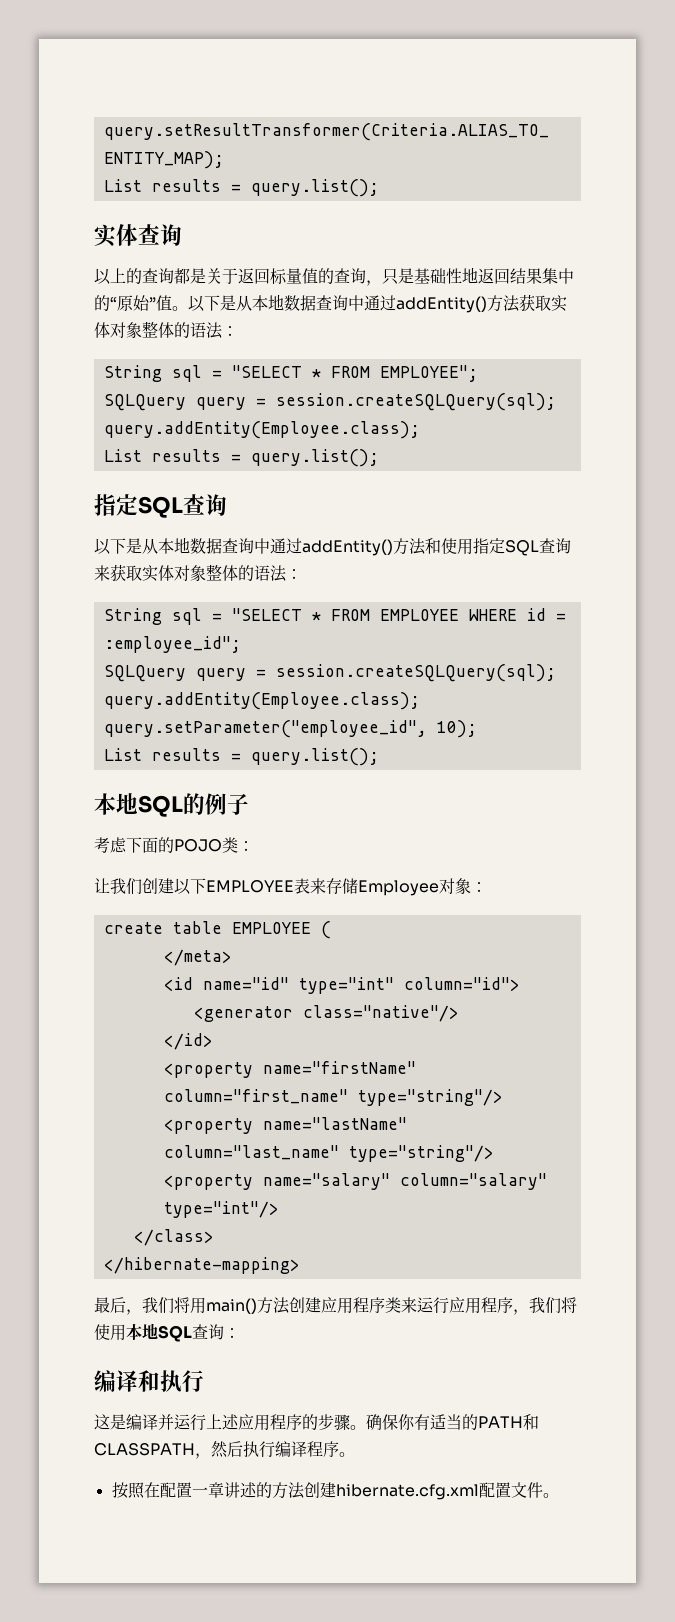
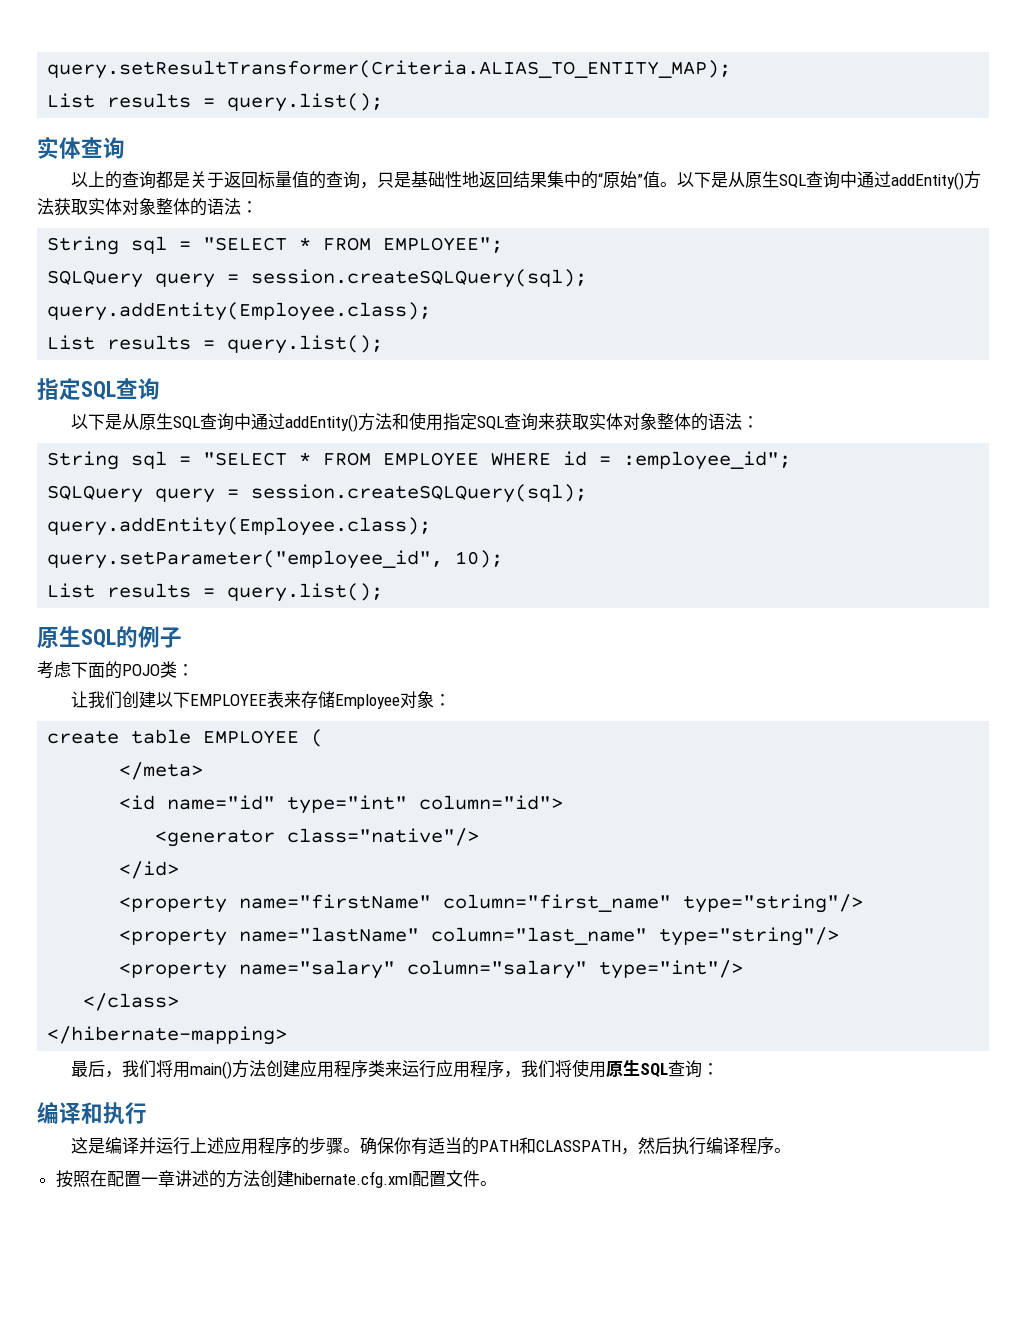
- 以下是从本地数据查询中通过addEntity()方法获取实体对象整体的语法：
+ 以下是从原生SQL查询中通过addEntity()方法获取实体对象整体的语法：
- 以下是从本地数据查询中通过addEntity()方法和使用指定SQL查询来获取实体对象整体的语法：
+ 以下是从原生SQL查询中通过addEntity()方法和使用指定SQL查询来获取实体对象整体的语法：
- 本地SQL的例子
+ 原生SQL的例子
- 最后，我们将用main()方法创建应用程序类来运行应用程序，我们将使用本地SQL查询：
+ 最后，我们将用main()方法创建应用程序类来运行应用程序，我们将使用原生SQL查询：

